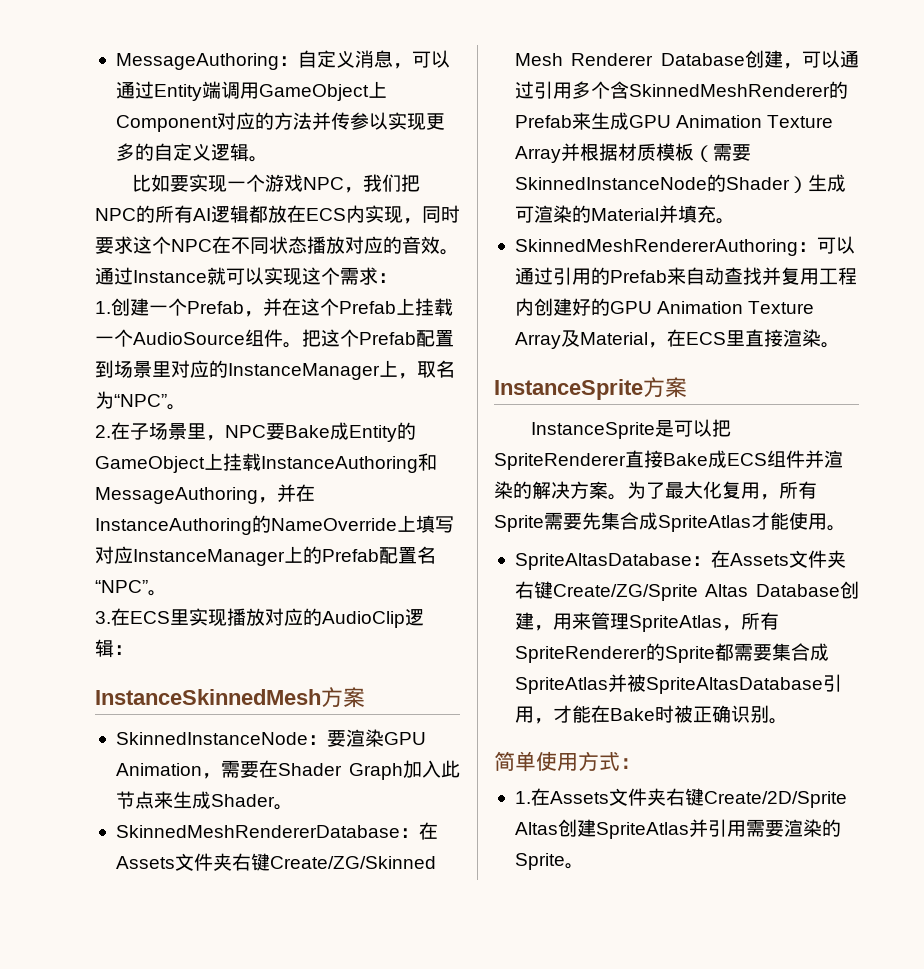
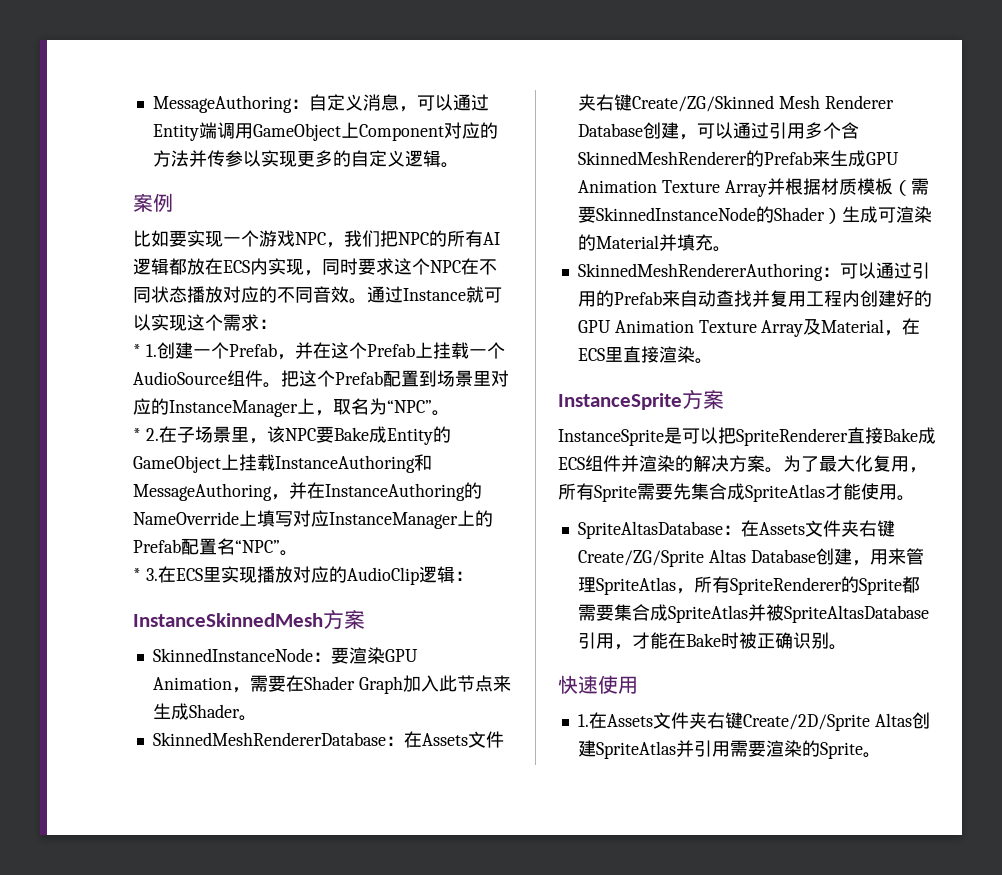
+ 案例
- 比如要实现一个游戏NPC，我们把NPC的所有AI逻辑都放在ECS内实现，同时要求这个NPC在不同状态播放对应的音效。
+ 比如要实现一个游戏NPC，我们把NPC的所有AI逻辑都放在ECS内实现，同时要求这个NPC在不同状态播放对应的不同音效。
- 1.创建一个Prefab，并在这个Prefab上挂载一个AudioSource组件。
+ * 1.创建一个Prefab，并在这个Prefab上挂载一个AudioSource组件。
- 2.在子场景里，NPC要Bake成Entity的GameObject上挂载InstanceAuthoring和MessageAuthoring，并在InstanceAuthoring的NameOverride上填写对应InstanceManager上的Prefab配置名“NPC”。
+ * 2.在子场景里，该NPC要Bake成Entity的GameObject上挂载InstanceAuthoring和MessageAuthoring，并在InstanceAuthoring的NameOverride上填写对应InstanceManager上的Prefab配置名“NPC”。
- 3.在ECS里实现播放对应的AudioClip逻辑：
+ * 3.在ECS里实现播放对应的AudioClip逻辑：
- 简单使用方式：
+ 快速使用

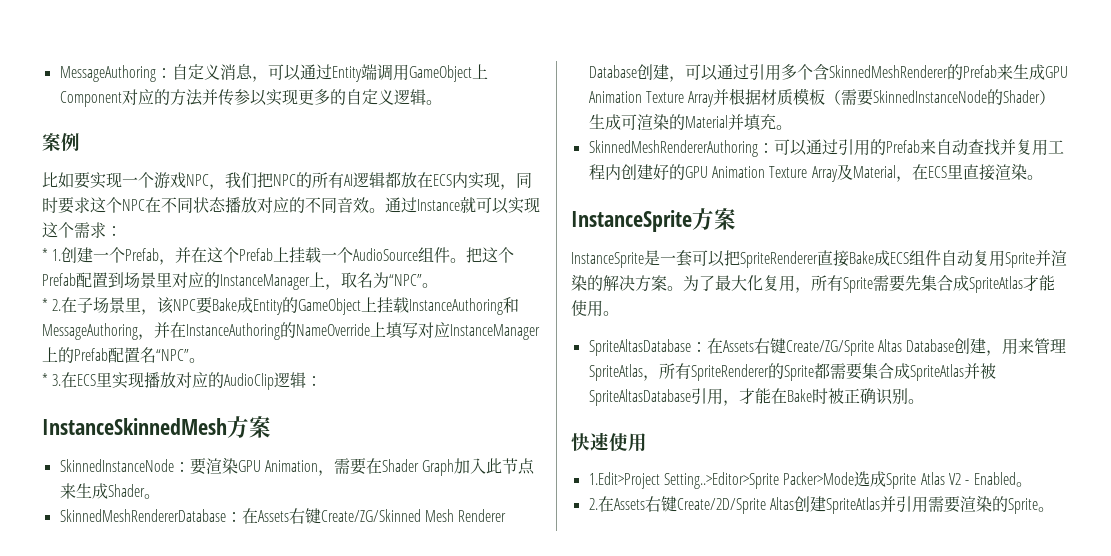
- SkinnedMeshRendererDatabase：在Assets文件夹右键Create/ZG/Skinned Mesh Renderer Database创建，可以通过引用多个含SkinnedMeshRenderer的Prefab来生成GPU Animation Texture Array并根据材质模板（需要SkinnedInstanceNode的Shader）生成可渲染的Material并填充。
+ SkinnedMeshRendererDatabase：在Assets右键Create/ZG/Skinned Mesh Renderer Database创建，可以通过引用多个含SkinnedMeshRenderer的Prefab来生成GPU Animation Texture Array并根据材质模板（需要SkinnedInstanceNode的Shader）生成可渲染的Material并填充。
- InstanceSprite是可以把SpriteRenderer直接Bake成ECS组件并渲染的解决方案。
+ InstanceSprite是一套可以把SpriteRenderer直接Bake成ECS组件自动复用Sprite并渲染的解决方案。
- SpriteAltasDatabase：在Assets文件夹右键Create/ZG/Sprite Altas Database创建，用来管理SpriteAtlas，所有SpriteRenderer的Sprite都需要集合成SpriteAtlas并被SpriteAltasDatabase引用，才能在Bake时被正确识别。
+ SpriteAltasDatabase：在Assets右键Create/ZG/Sprite Altas Database创建，用来管理SpriteAtlas，所有SpriteRenderer的Sprite都需要集合成SpriteAtlas并被SpriteAltasDatabase引用，才能在Bake时被正确识别。
- 1.在Assets文件夹右键Create/2D/Sprite Altas创建SpriteAtlas并引用需要渲染的Sprite。
+ 1.Edit>Project Setting..>Editor>Sprite Packer>Mode选成Sprite Atlas V2 - Enabled。
+ 2.在Assets右键Create/2D/Sprite Altas创建SpriteAtlas并引用需要渲染的Sprite。

